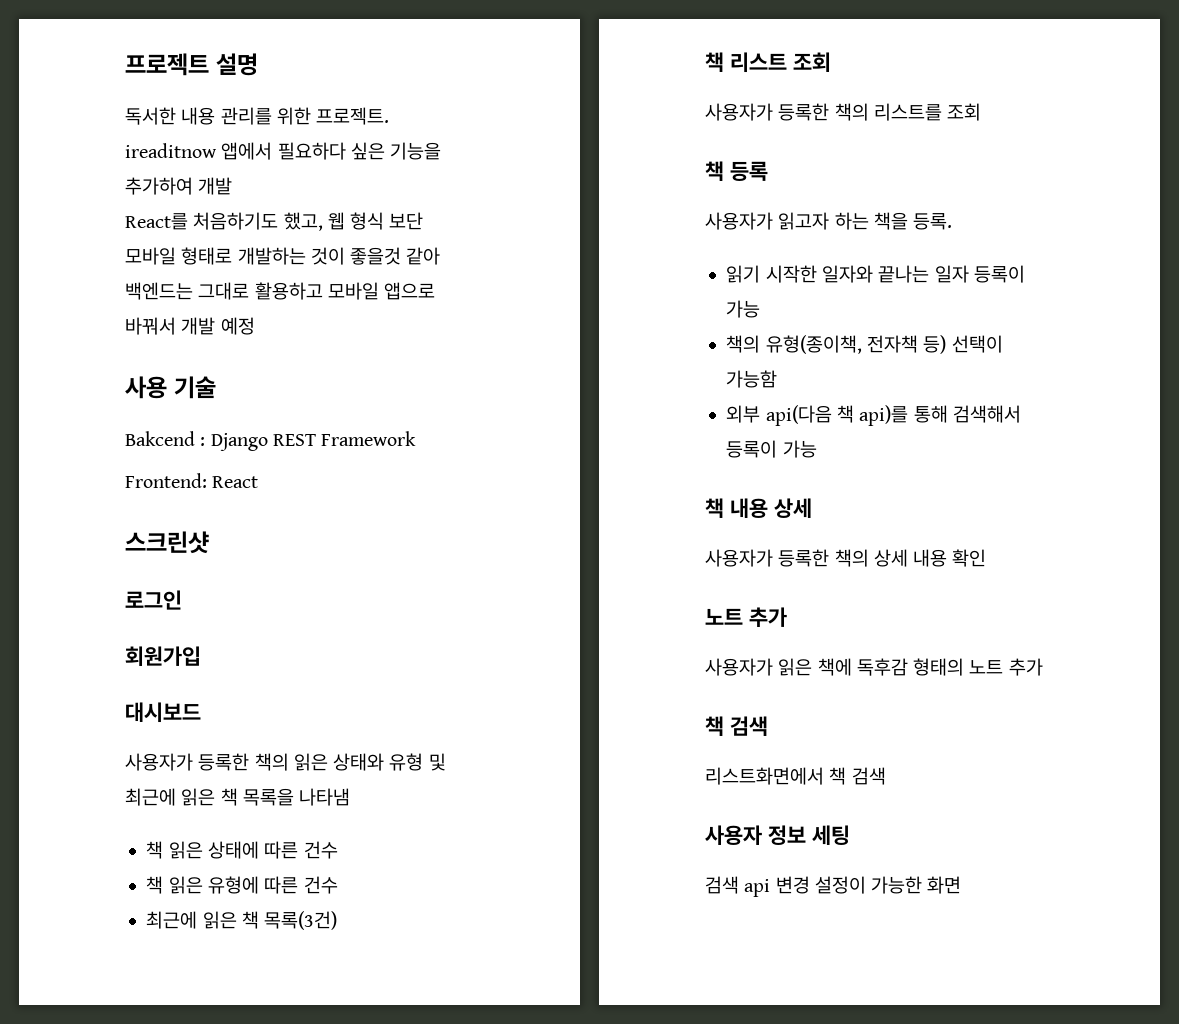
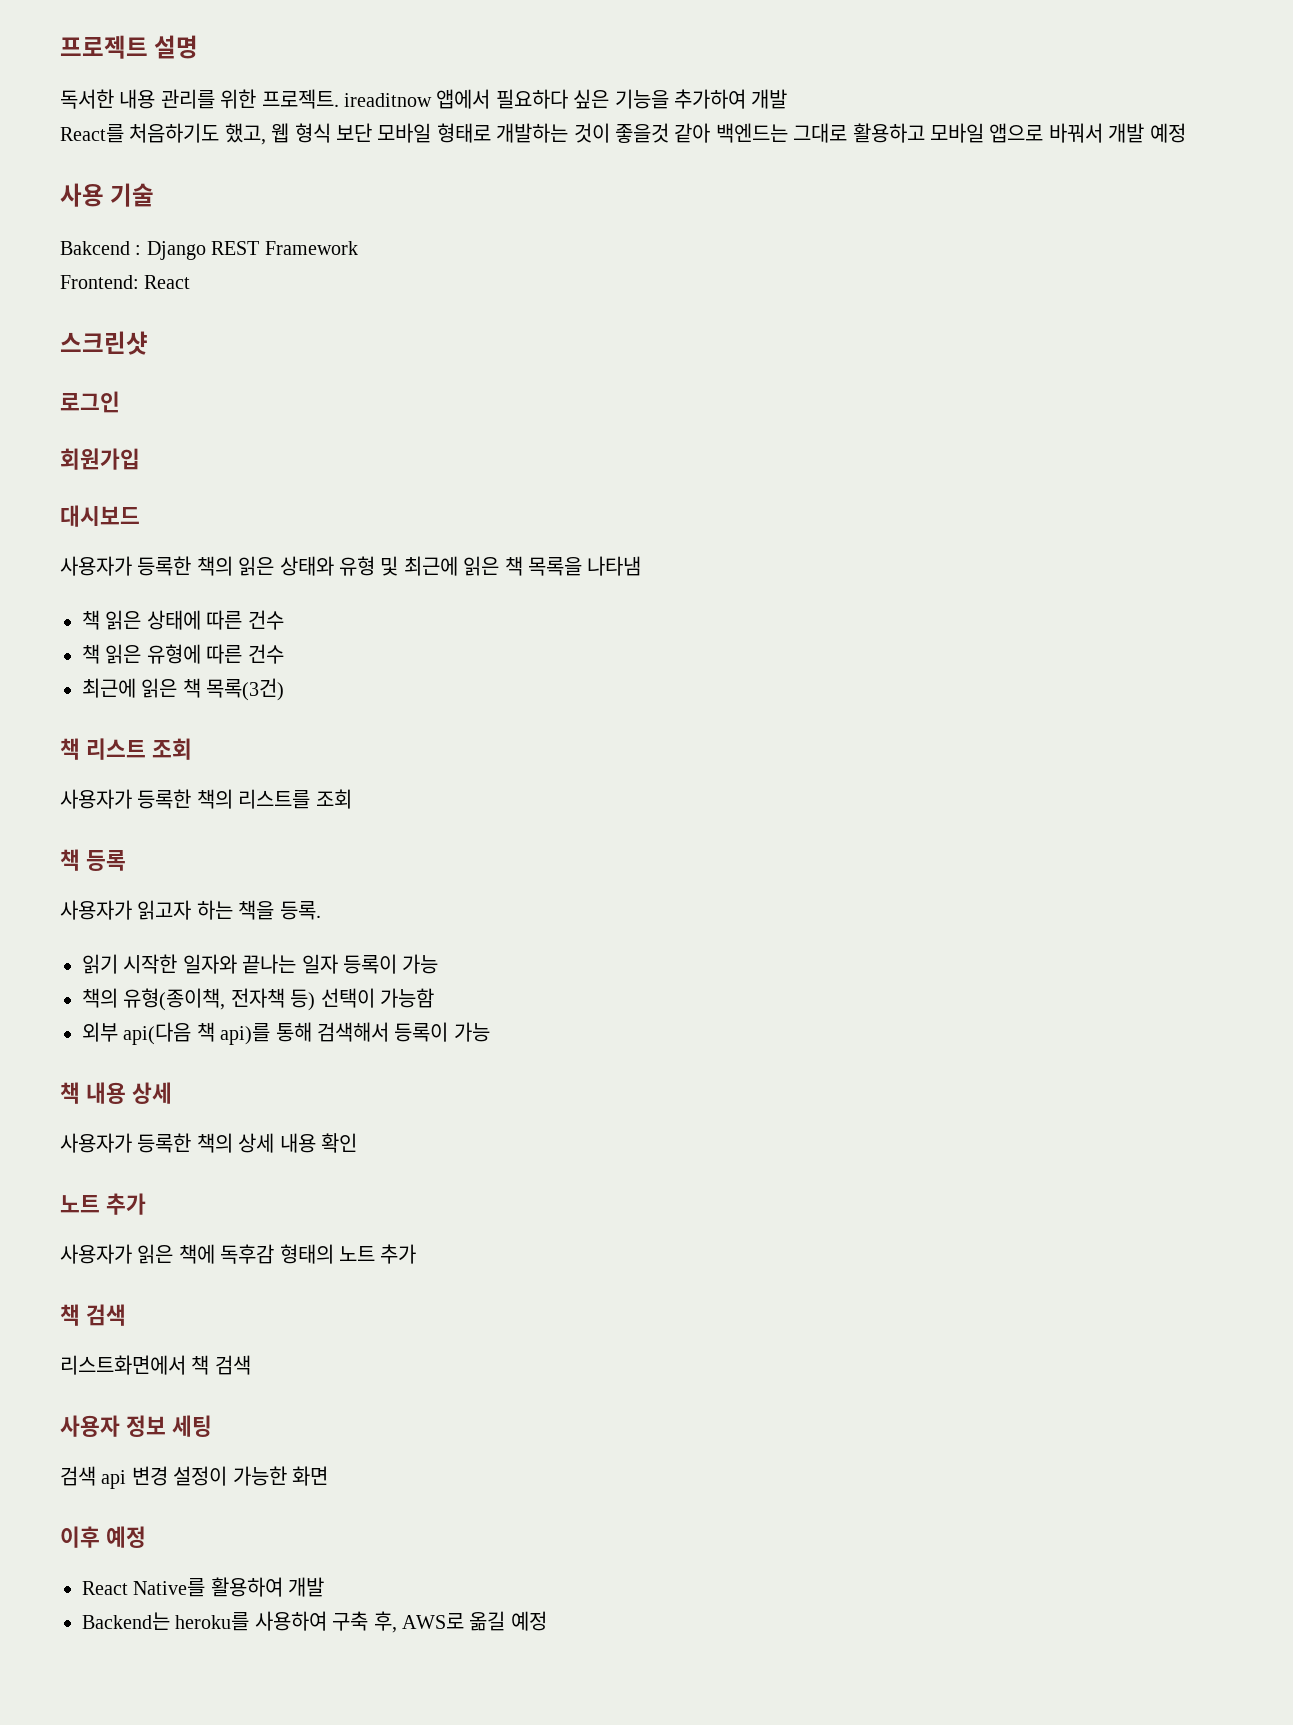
+ 이후 예정
+ React Native를 활용하여 개발
+ Backend는 heroku를 사용하여 구축 후, AWS로 옮길 예정

